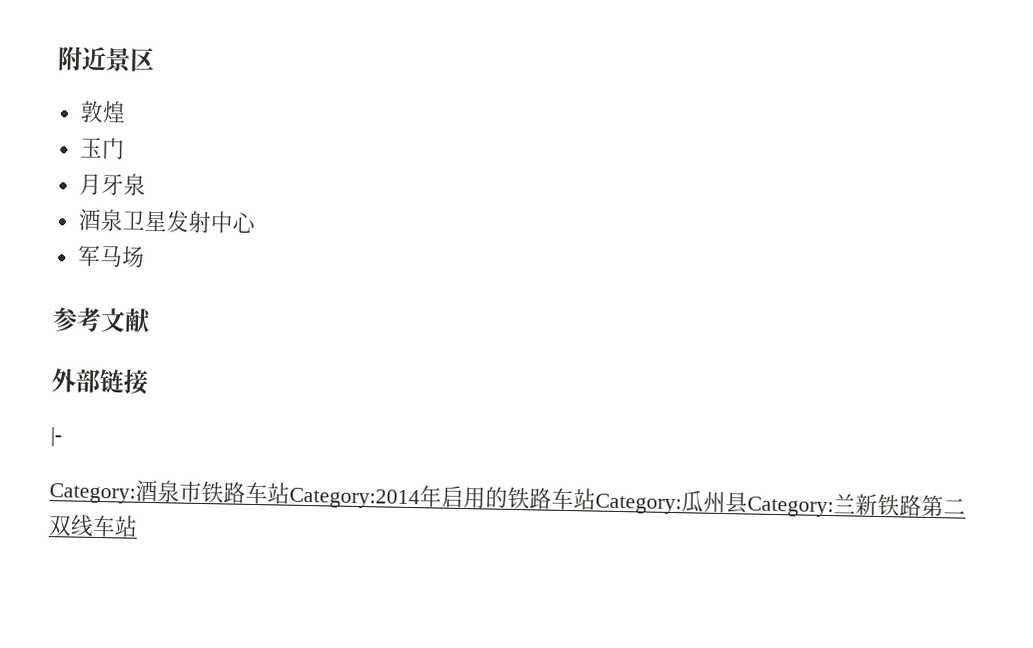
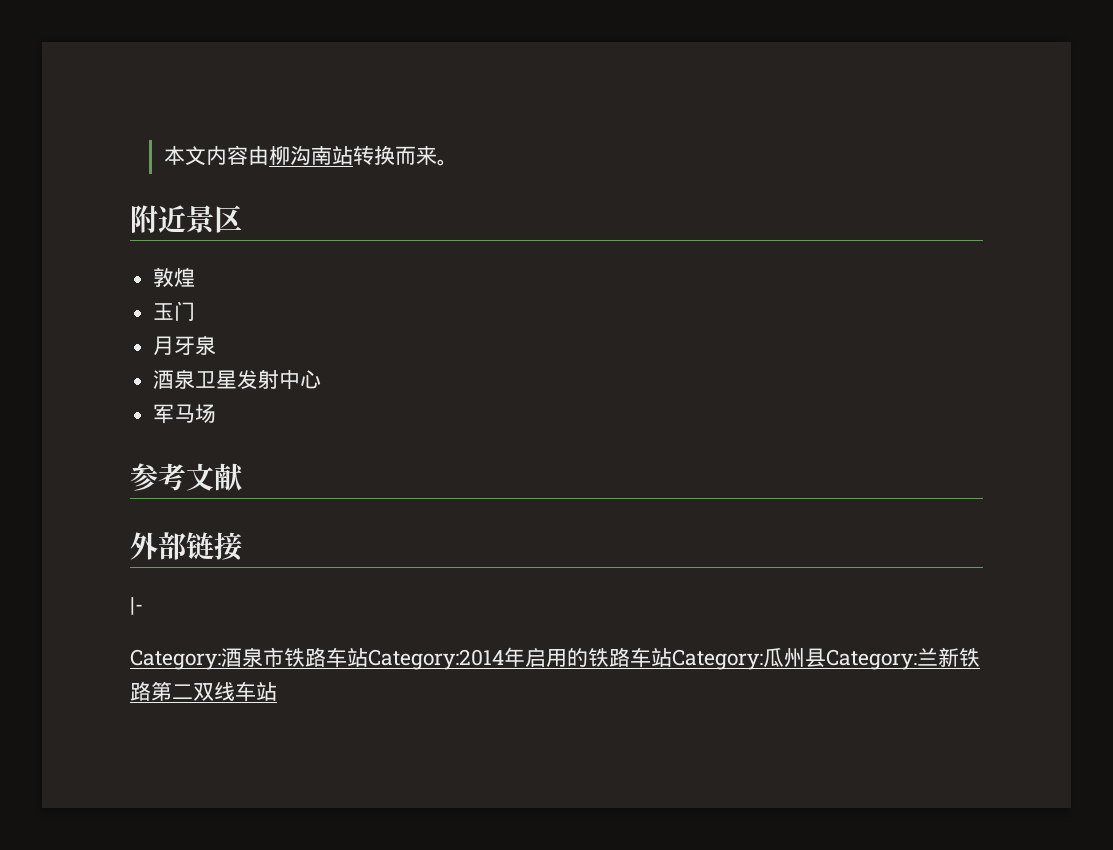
+ 本文内容由柳沟南站转换而来。

